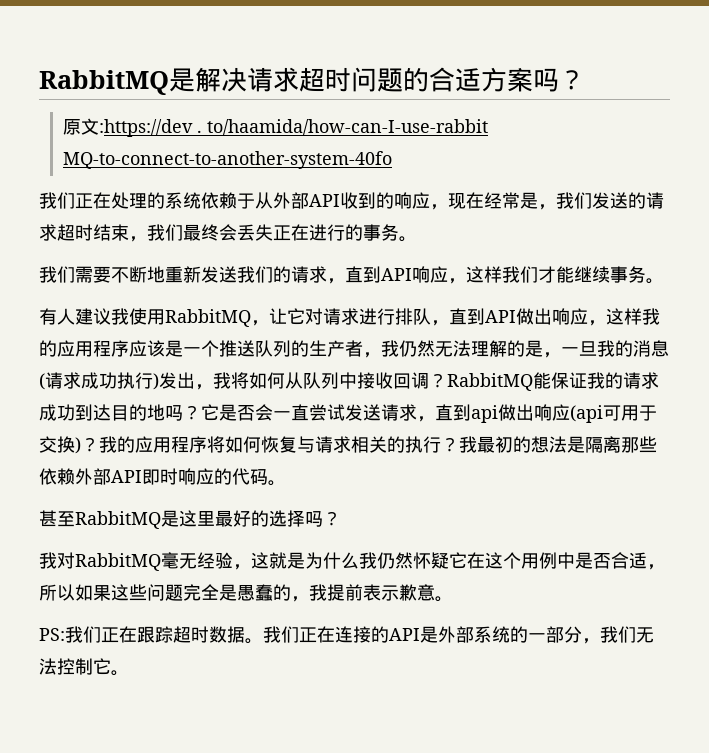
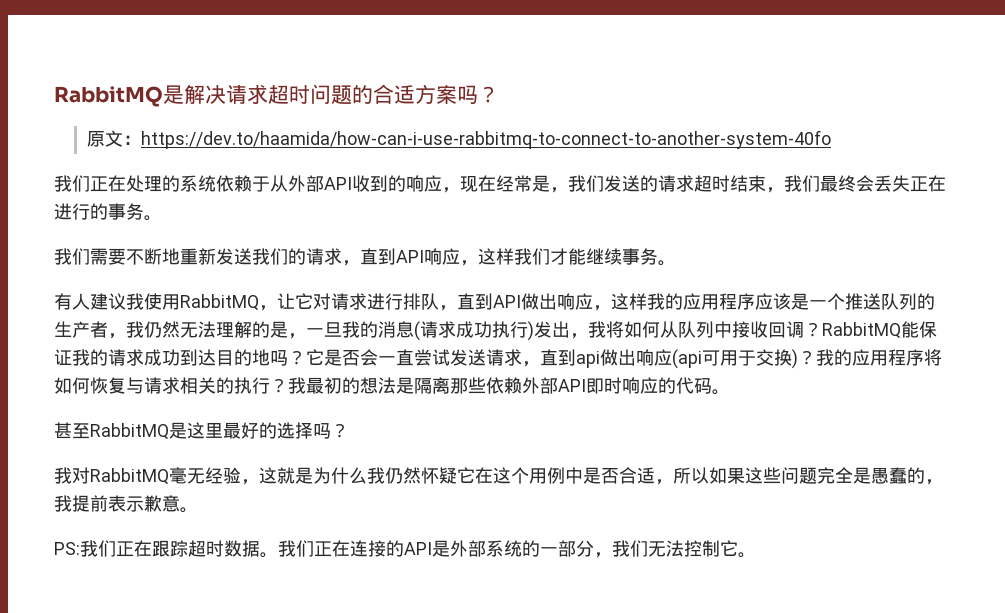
- 原文:https://dev . to/haamida/how-can-I-use-rabbit MQ-to-connect-to-another-system-40fo
+ 原文：https://dev.to/haamida/how-can-i-use-rabbitmq-to-connect-to-another-system-40fo

